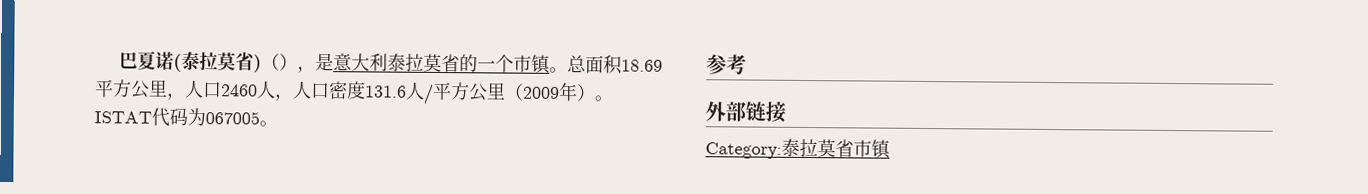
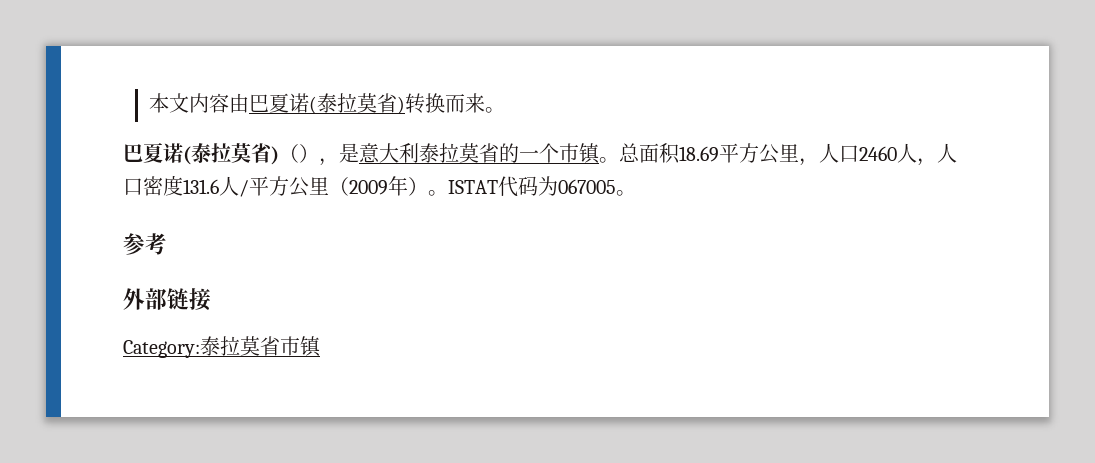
+ 本文内容由巴夏诺(泰拉莫省)转换而来。

